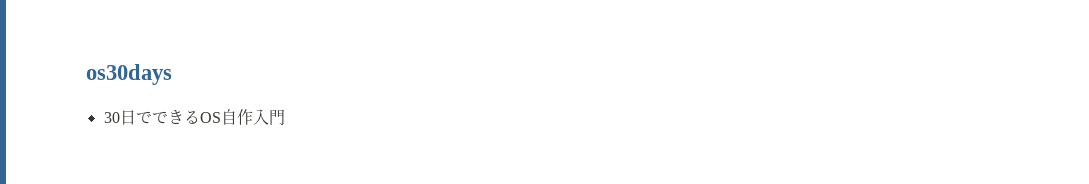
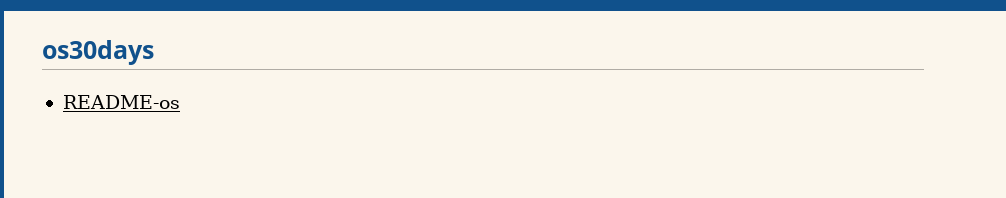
- 30日でできるOS自作入門
+ README-os

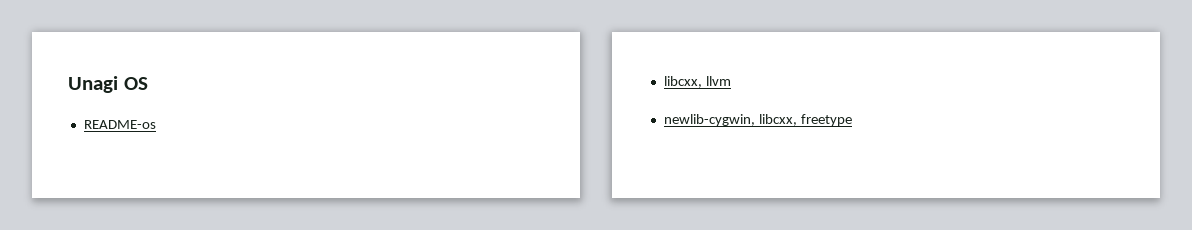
- os30days
+ Unagi OS
+ libcxx, llvm
+ newlib-cygwin, libcxx, freetype

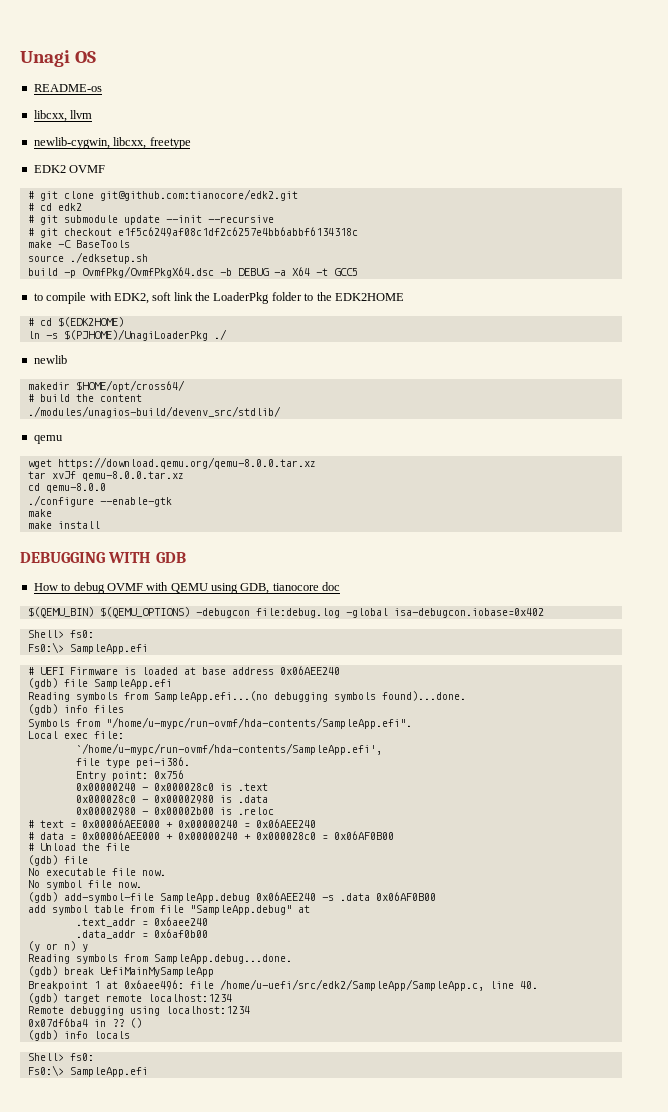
+ EDK2 OVMF
+ # git clone git@github.com:tianocore/edk2.git
+ # cd edk2
+ # git submodule update --init --recursive
+ # git checkout e1f5c6249af08c1df2c6257e4bb6abbf6134318c
+ make -C BaseTools
+ source ./edksetup.sh
+ build -p OvmfPkg/OvmfPkgX64.dsc -b DEBUG -a X64 -t GCC5
+ to compile with EDK2, soft link the LoaderPkg folder to the EDK2HOME
+ # cd $(EDK2HOME)
+ ln -s $(PJHOME)/UnagiLoaderPkg ./
+ newlib
+ makedir $HOME/opt/cross64/
+ # build the content
+ ./modules/unagios-build/devenv_src/stdlib/
+ qemu
+ wget https://download.qemu.org/qemu-8.0.0.tar.xz
+ tar xvJf qemu-8.0.0.tar.xz
+ cd qemu-8.0.0
+ ./configure --enable-gtk
+ make
+ make install
+ DEBUGGING WITH GDB
+ How to debug OVMF with QEMU using GDB, tianocore doc
+ $(QEMU_BIN) $(QEMU_OPTIONS) -debugcon file:debug.log -global isa-debugcon.iobase=0x402
+ Shell> fs0:
+ Fs0:\> SampleApp.efi
+ # UEFI Firmware is loaded at base address 0x06AEE240
+ (gdb) file SampleApp.efi
+ Reading symbols from SampleApp.efi...(no debugging symbols found)...done.
+ (gdb) info files
+ Symbols from "/home/u-mypc/run-ovmf/hda-contents/SampleApp.efi".
+ Local exec file:
+ `/home/u-mypc/run-ovmf/hda-contents/SampleApp.efi',
+ file type pei-i386.
+ Entry point: 0x756
+ 0x00000240 - 0x000028c0 is .text
+ 0x000028c0 - 0x00002980 is .data
+ 0x00002980 - 0x00002b00 is .reloc
+ # text = 0x00006AEE000 + 0x00000240 = 0x06AEE240
+ # data = 0x00006AEE000 + 0x00000240 + 0x000028c0 = 0x06AF0B00
+ # Unload the file
+ (gdb) file
+ No executable file now.
+ No symbol file now.
+ (gdb) add-symbol-file SampleApp.debug 0x06AEE240 -s .data 0x06AF0B00
+ add symbol table from file "SampleApp.debug" at
+ .text_addr = 0x6aee240
+ .data_addr = 0x6af0b00
+ (y or n) y
+ Reading symbols from SampleApp.debug...done.
+ (gdb) break UefiMainMySampleApp
+ Breakpoint 1 at 0x6aee496: file /home/u-uefi/src/edk2/SampleApp/SampleApp.c, line 40.
+ (gdb) target remote localhost:1234
+ Remote debugging using localhost:1234
+ 0x07df6ba4 in ?? ()
+ (gdb) info locals
+ Shell> fs0:
+ Fs0:\> SampleApp.efi

